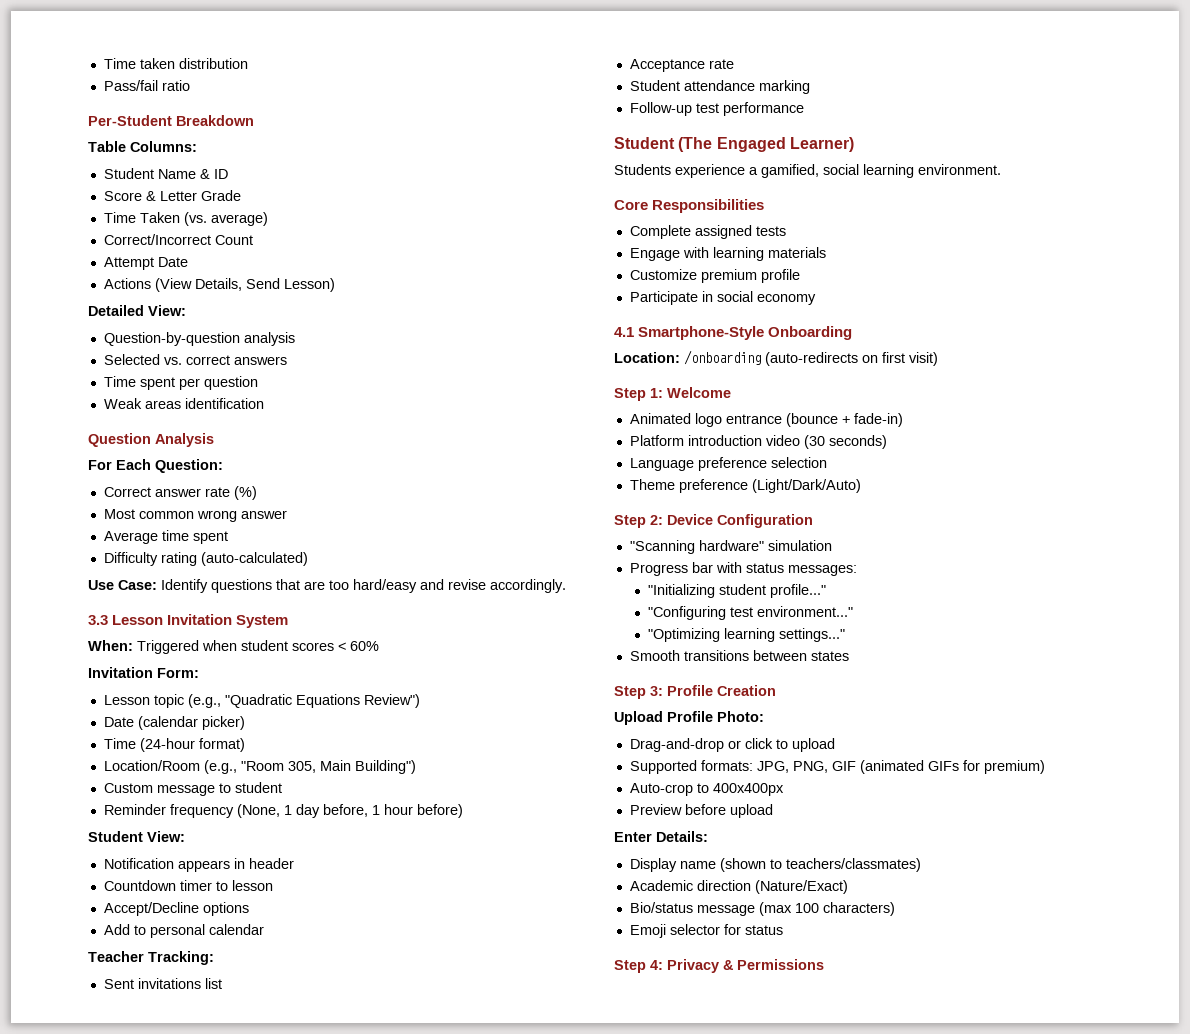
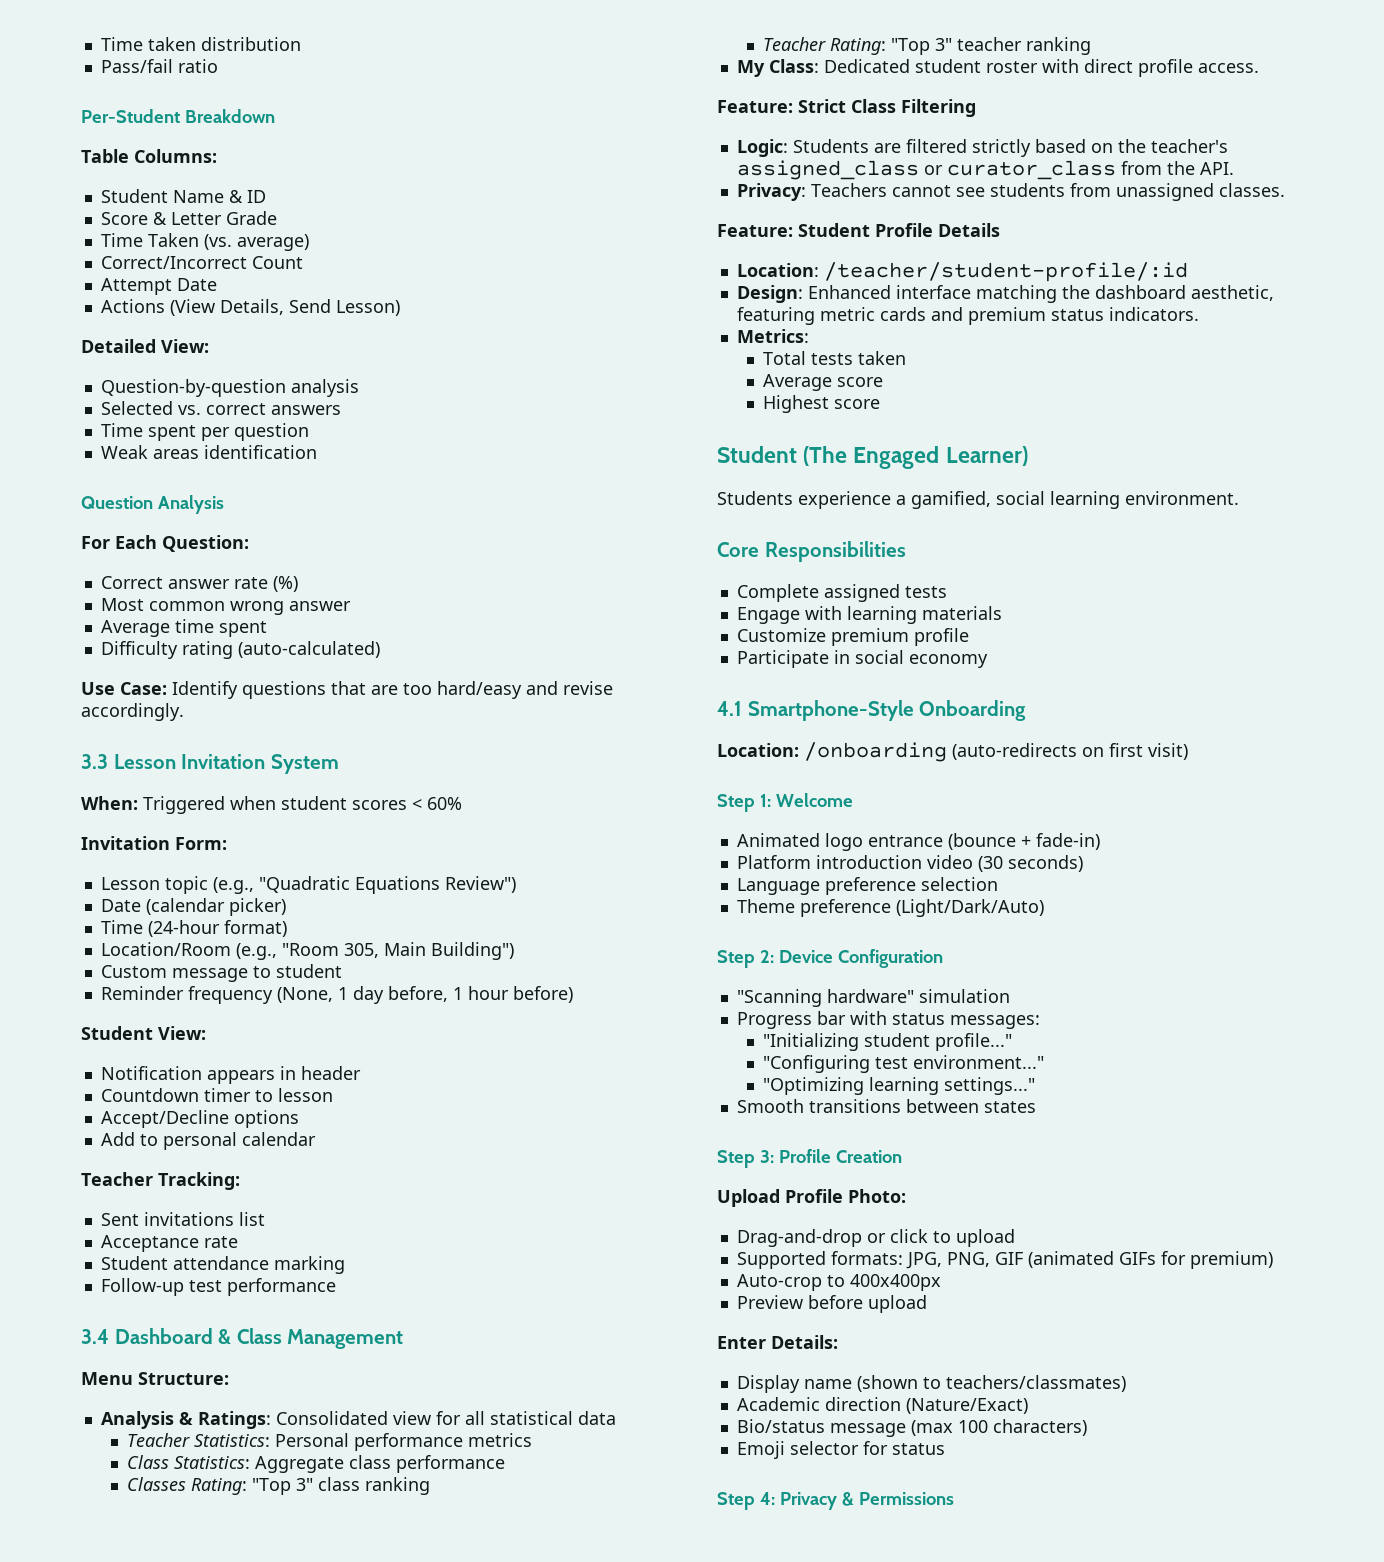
+ 3.4 Dashboard & Class Management
+ Menu Structure:
+ Analysis & Ratings: Consolidated view for all statistical data
+ Teacher Statistics: Personal performance metrics
+ Class Statistics: Aggregate class performance
+ Classes Rating: "Top 3" class ranking
+ Teacher Rating: "Top 3" teacher ranking
+ My Class: Dedicated student roster with direct profile access.
+ Feature: Strict Class Filtering
+ Logic: Students are filtered strictly based on the teacher's assigned_class or curator_class from the API.
+ Privacy: Teachers cannot see students from unassigned classes.
+ Feature: Student Profile Details
+ Location: /teacher/student-profile/:id
+ Design: Enhanced interface matching the dashboard aesthetic, featuring metric cards and premium status indicators.
+ Metrics:
+ Total tests taken
+ Average score
+ Highest score

